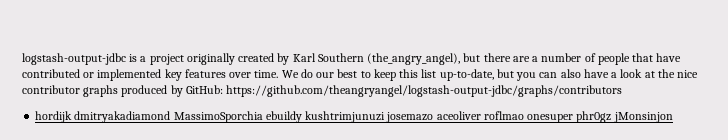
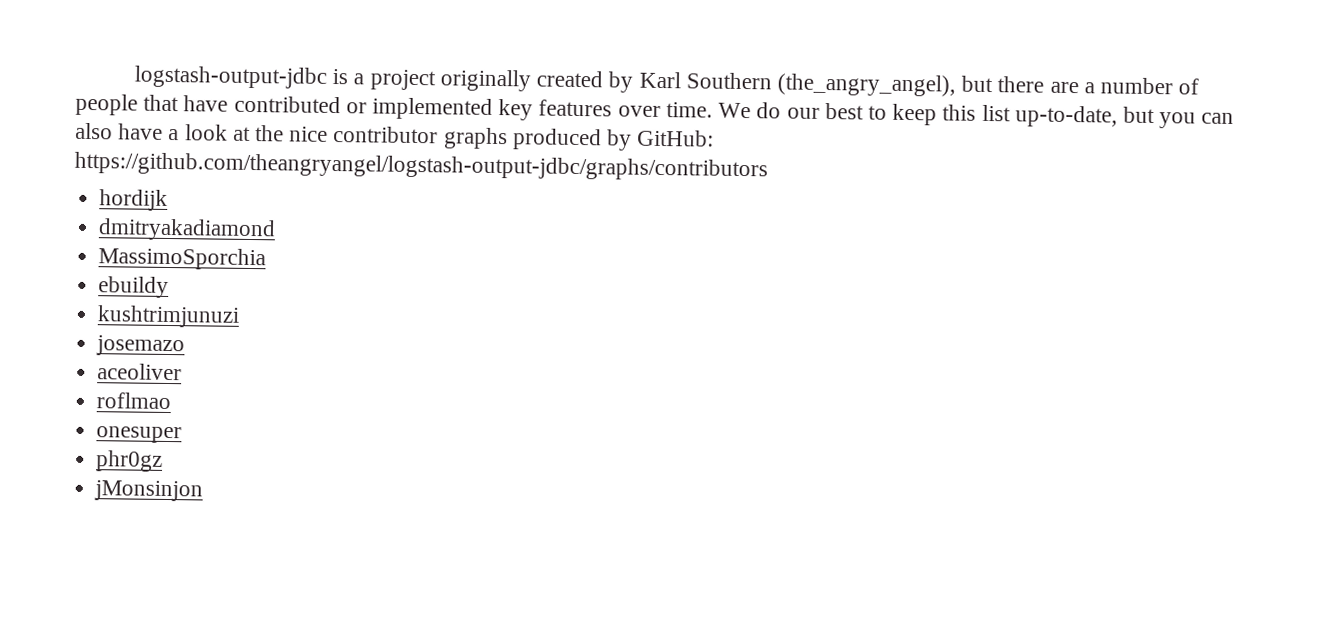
- hordijk dmitryakadiamond MassimoSporchia ebuildy kushtrimjunuzi josemazo aceoliver roflmao onesuper phr0gz jMonsinjon
+ hordijk
+ dmitryakadiamond
+ MassimoSporchia
+ ebuildy
+ kushtrimjunuzi
+ josemazo
+ aceoliver
+ roflmao
+ onesuper
+ phr0gz
+ jMonsinjon

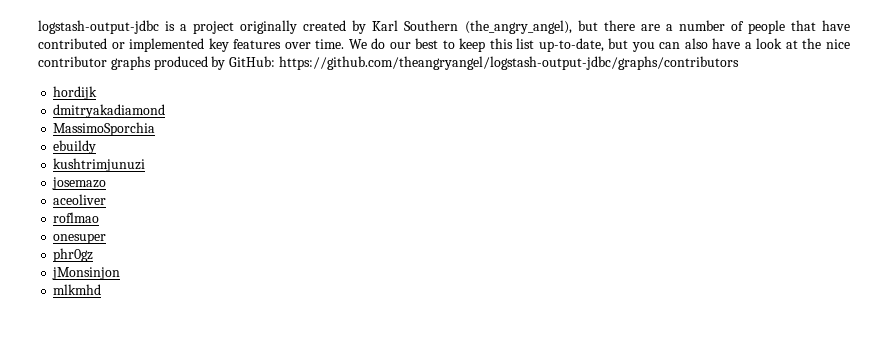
+ mlkmhd

